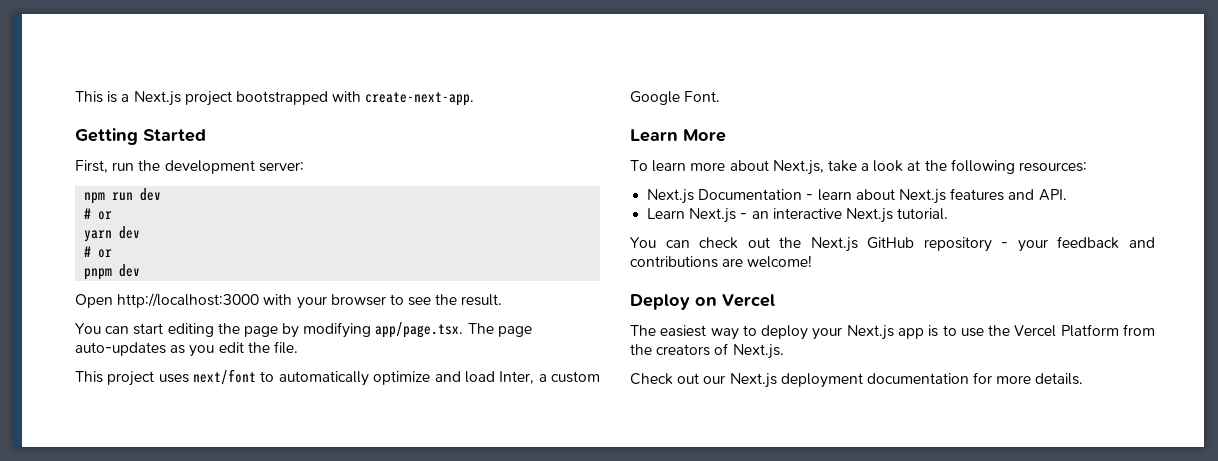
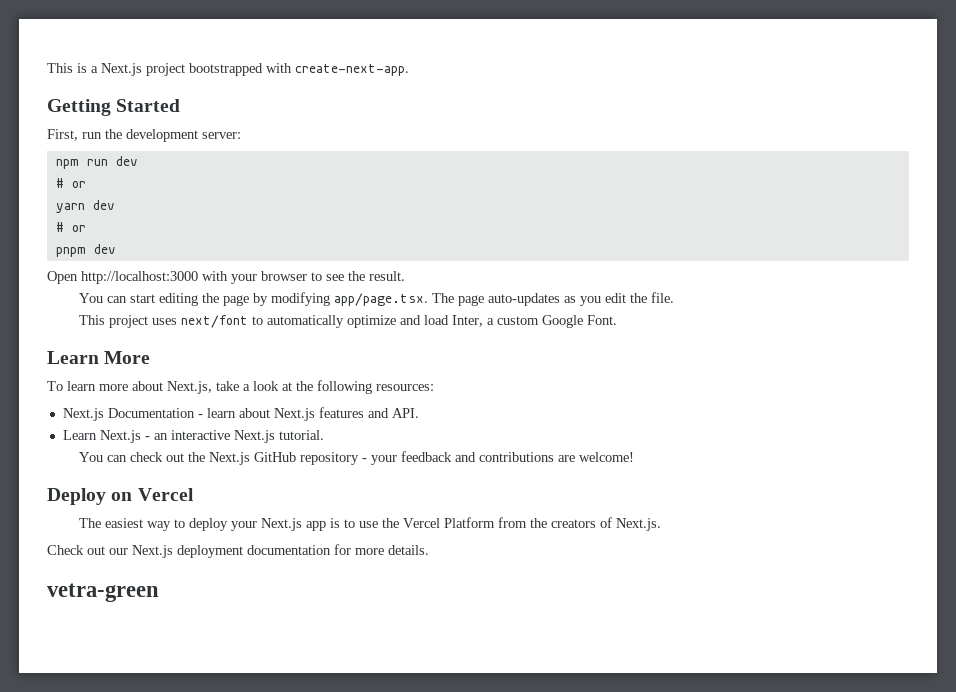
+ vetra-green

